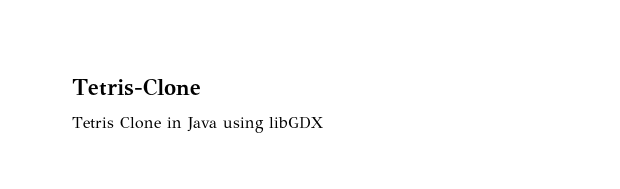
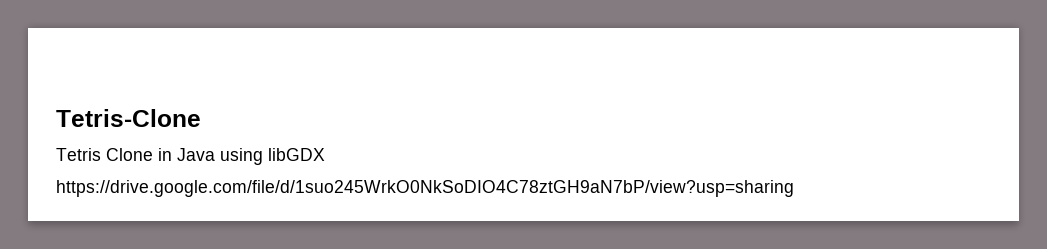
+ https://drive.google.com/file/d/1suo245WrkO0NkSoDIO4C78ztGH9aN7bP/view?usp=sharing

